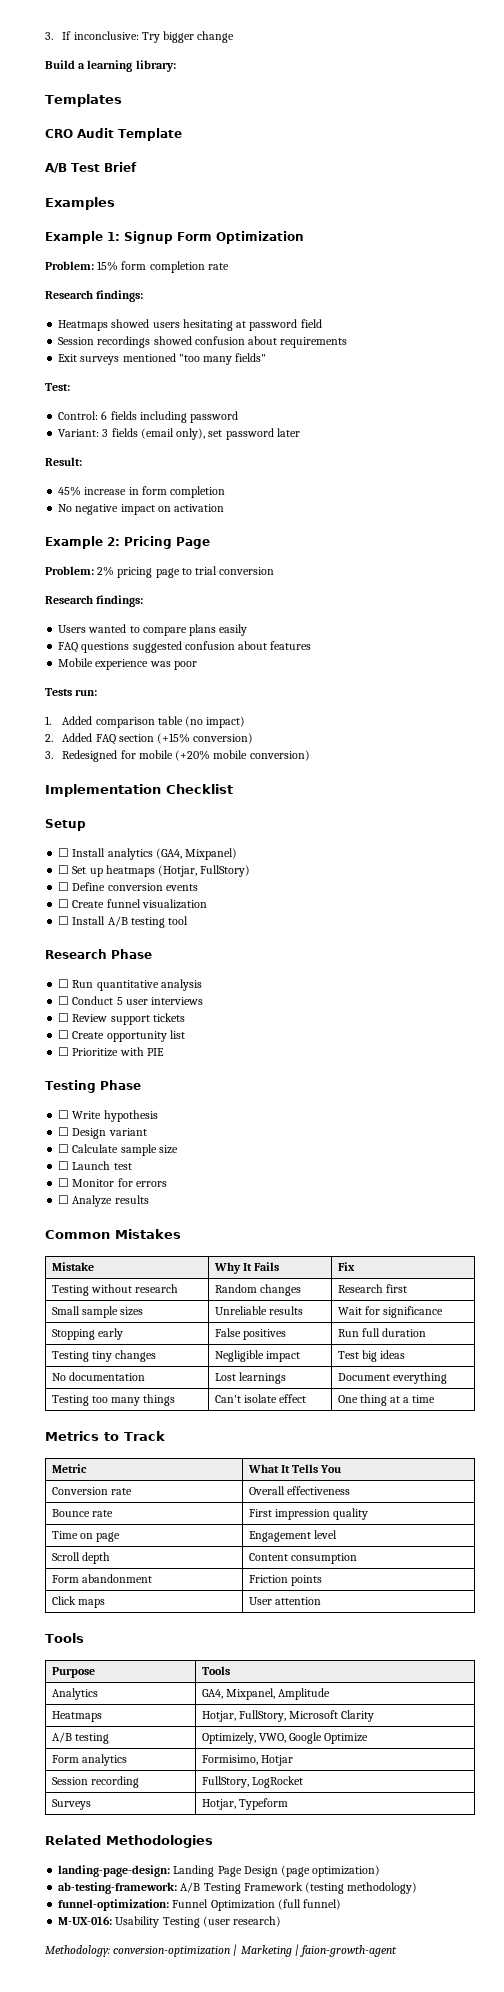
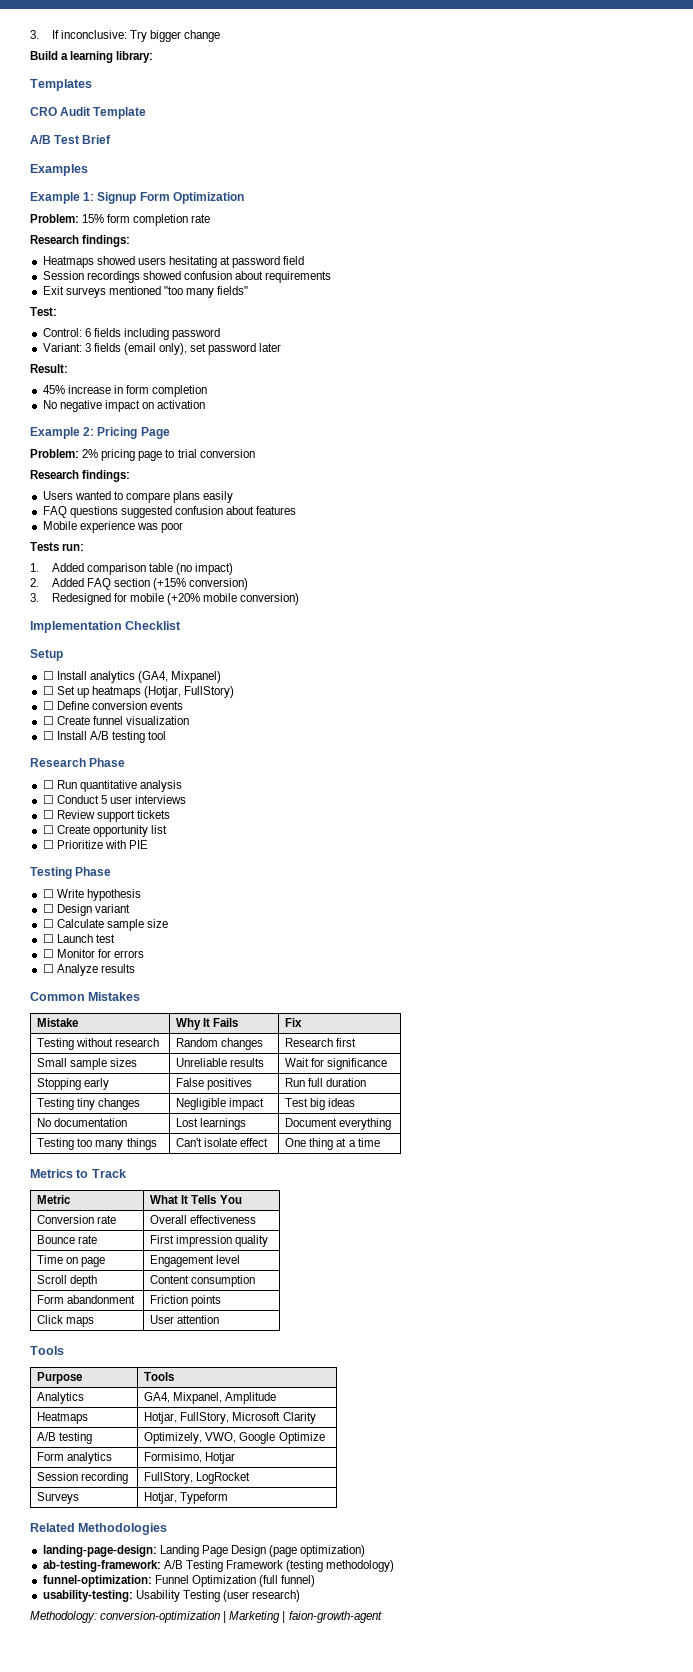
- M-UX-016: Usability Testing (user research)
+ usability-testing: Usability Testing (user research)

